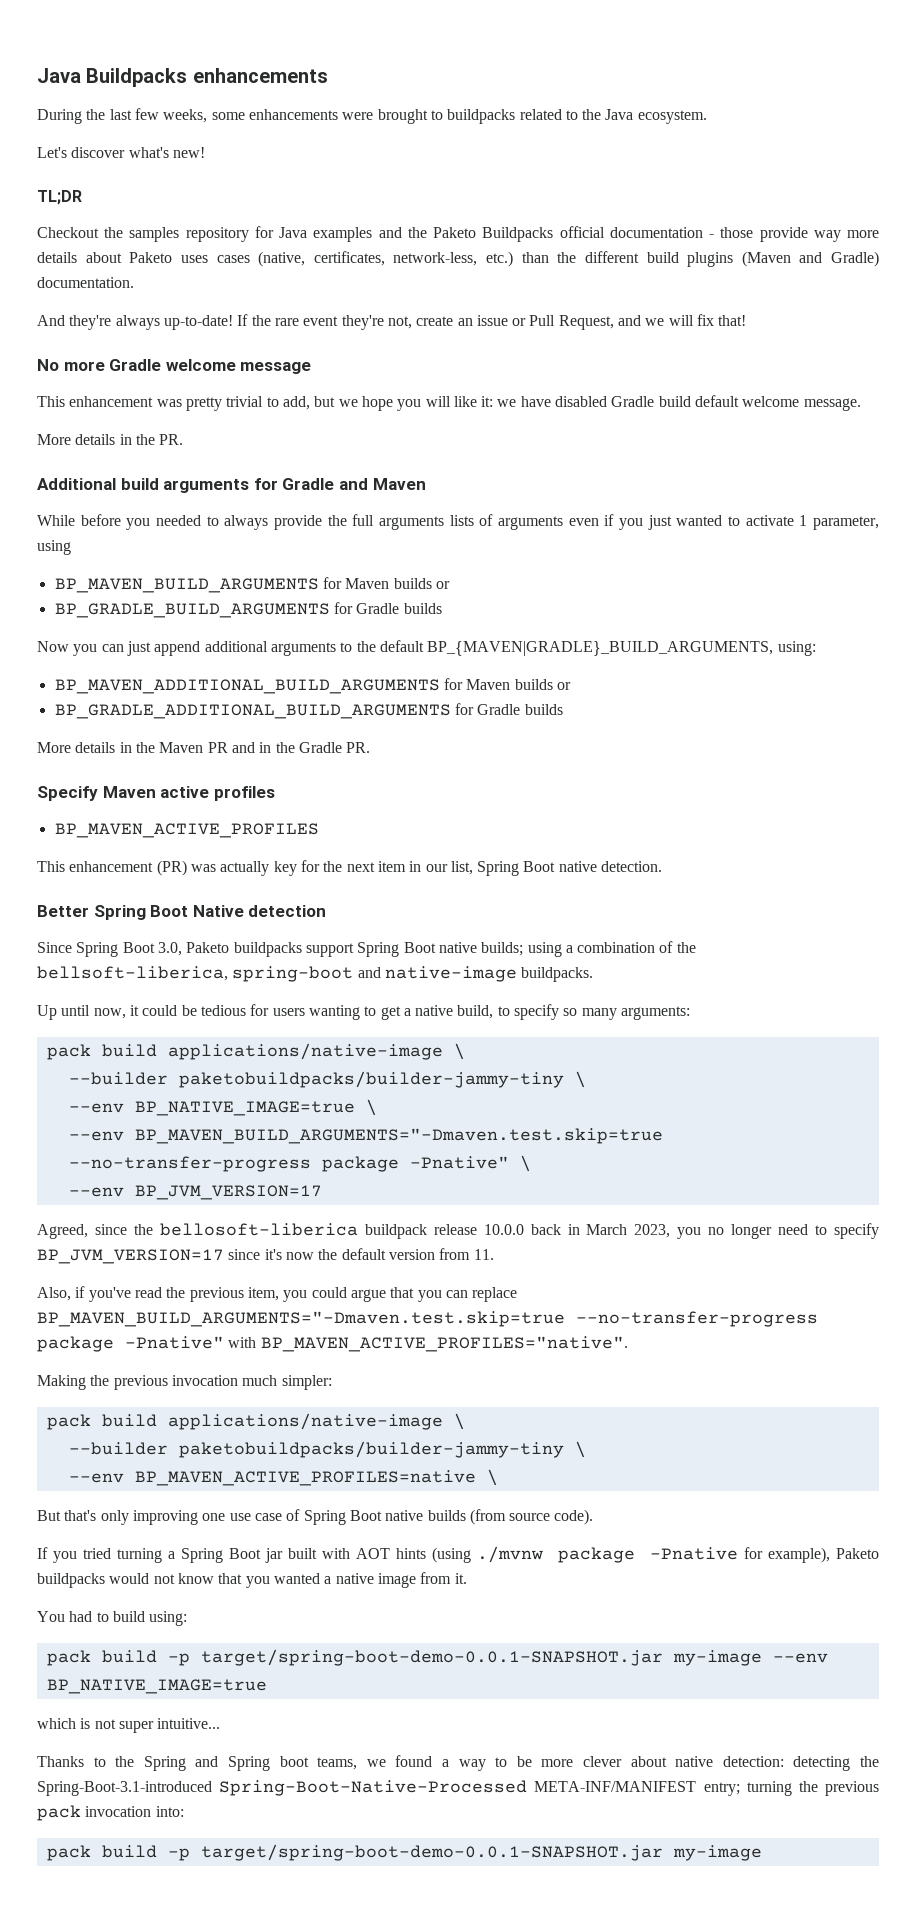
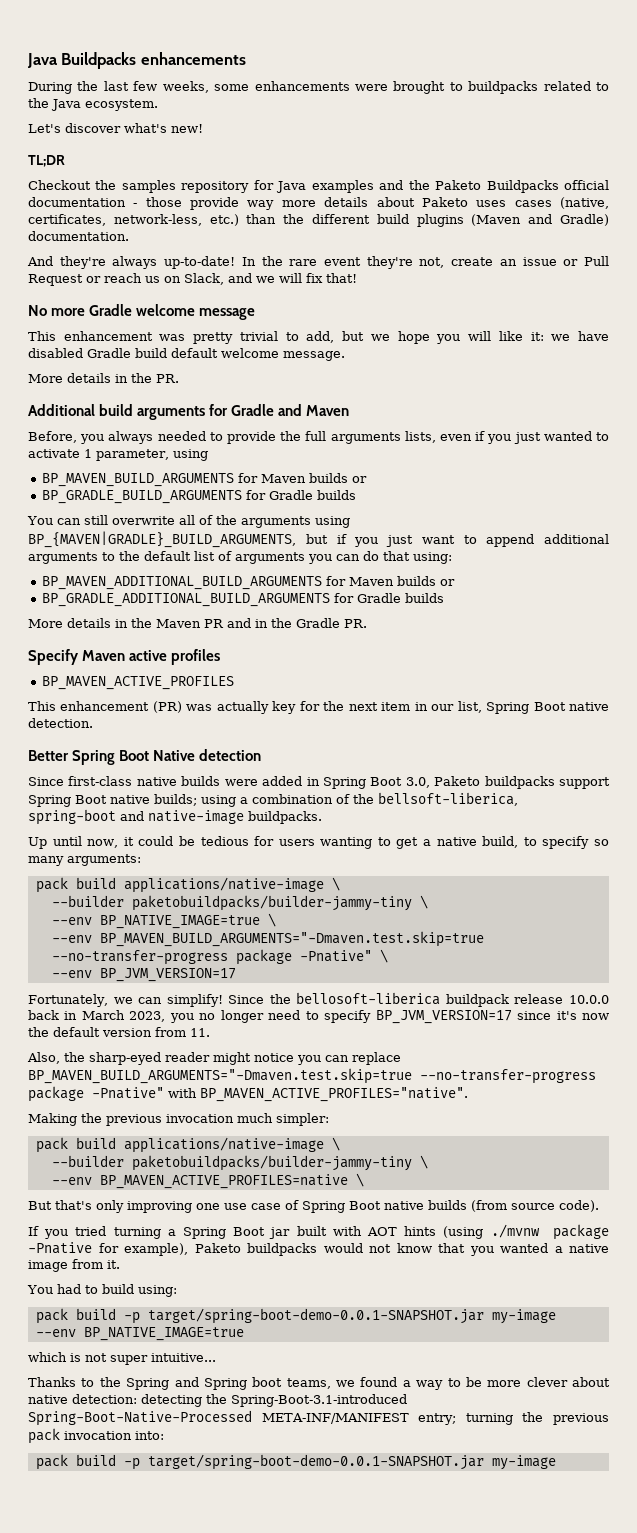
- If the rare event they're not, create an issue or Pull Request, and we will fix that!
+ In the rare event they're not, create an issue or Pull Request or reach us on Slack, and we will fix that!
- While before you needed to always provide the full arguments lists of arguments even if you just wanted to activate 1 parameter, using
+ Before, you always needed to provide the full arguments lists, even if you just wanted to activate 1 parameter, using
- Now you can just append additional arguments to the default BP_{MAVEN|GRADLE}_BUILD_ARGUMENTS, using:
+ You can still overwrite all of the arguments using BP_{MAVEN|GRADLE}_BUILD_ARGUMENTS, but if you just want to append additional arguments to the default list of arguments you can do that using:
- Since Spring Boot 3.0, Paketo buildpacks support Spring Boot native builds; using a combination of the bellsoft-liberica, spring-boot and native-image buildpacks.
+ Since first-class native builds were added in Spring Boot 3.0, Paketo buildpacks support Spring Boot native builds; using a combination of the bellsoft-liberica, spring-boot and native-image buildpacks.
- Agreed, since the bellosoft-liberica buildpack release 10.0.0 back in March 2023, you no longer need to specify BP_JVM_VERSION=17 since it's now the default version from 11.
+ Fortunately, we can simplify! Since the bellosoft-liberica buildpack release 10.0.0 back in March 2023, you no longer need to specify BP_JVM_VERSION=17 since it's now the default version from 11.
- Also, if you've read the previous item, you could argue that you can replace BP_MAVEN_BUILD_ARGUMENTS="-Dmaven.test.skip=true --no-transfer-progress package -Pnative" with BP_MAVEN_ACTIVE_PROFILES="native".
+ Also, the sharp-eyed reader might notice you can replace BP_MAVEN_BUILD_ARGUMENTS="-Dmaven.test.skip=true --no-transfer-progress package -Pnative" with BP_MAVEN_ACTIVE_PROFILES="native".

